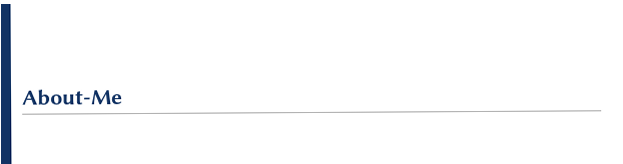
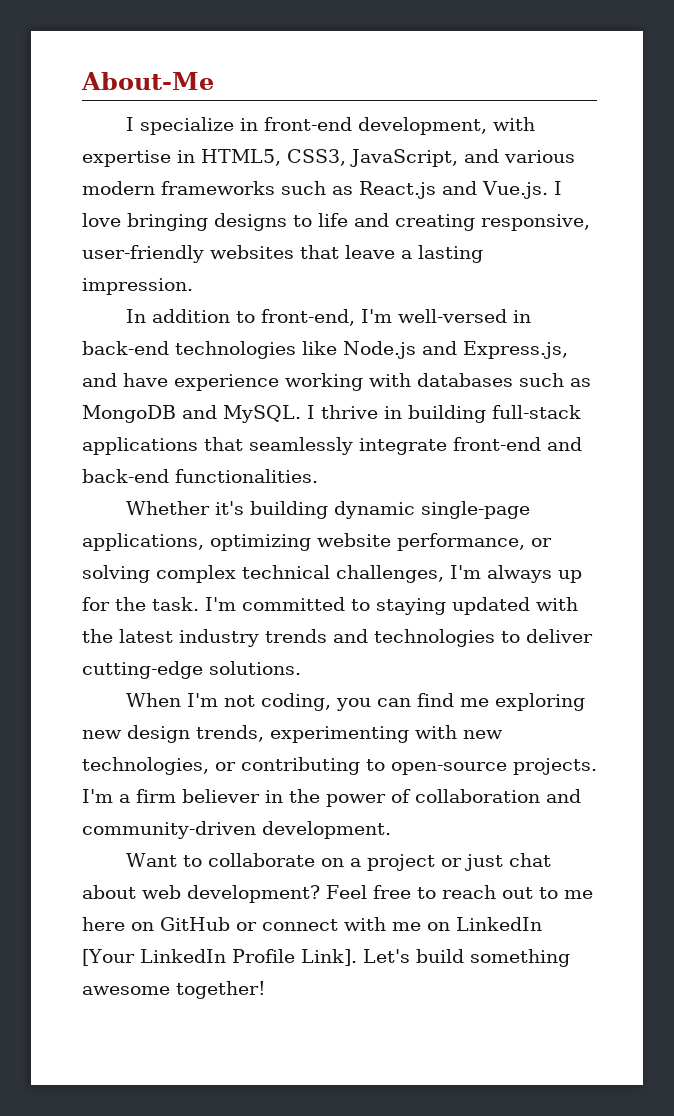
+ I specialize in front-end development, with expertise in HTML5, CSS3, JavaScript, and various modern frameworks such as React.js and Vue.js. I love bringing designs to life and creating responsive, user-friendly websites that leave a lasting impression.
+ In addition to front-end, I'm well-versed in back-end technologies like Node.js and Express.js, and have experience working with databases such as MongoDB and MySQL. I thrive in building full-stack applications that seamlessly integrate front-end and back-end functionalities.
+ Whether it's building dynamic single-page applications, optimizing website performance, or solving complex technical challenges, I'm always up for the task. I'm committed to staying updated with the latest industry trends and technologies to deliver cutting-edge solutions.
+ When I'm not coding, you can find me exploring new design trends, experimenting with new technologies, or contributing to open-source projects. I'm a firm believer in the power of collaboration and community-driven development.
+ Want to collaborate on a project or just chat about web development? Feel free to reach out to me here on GitHub or connect with me on LinkedIn [Your LinkedIn Profile Link]. Let's build something awesome together!

